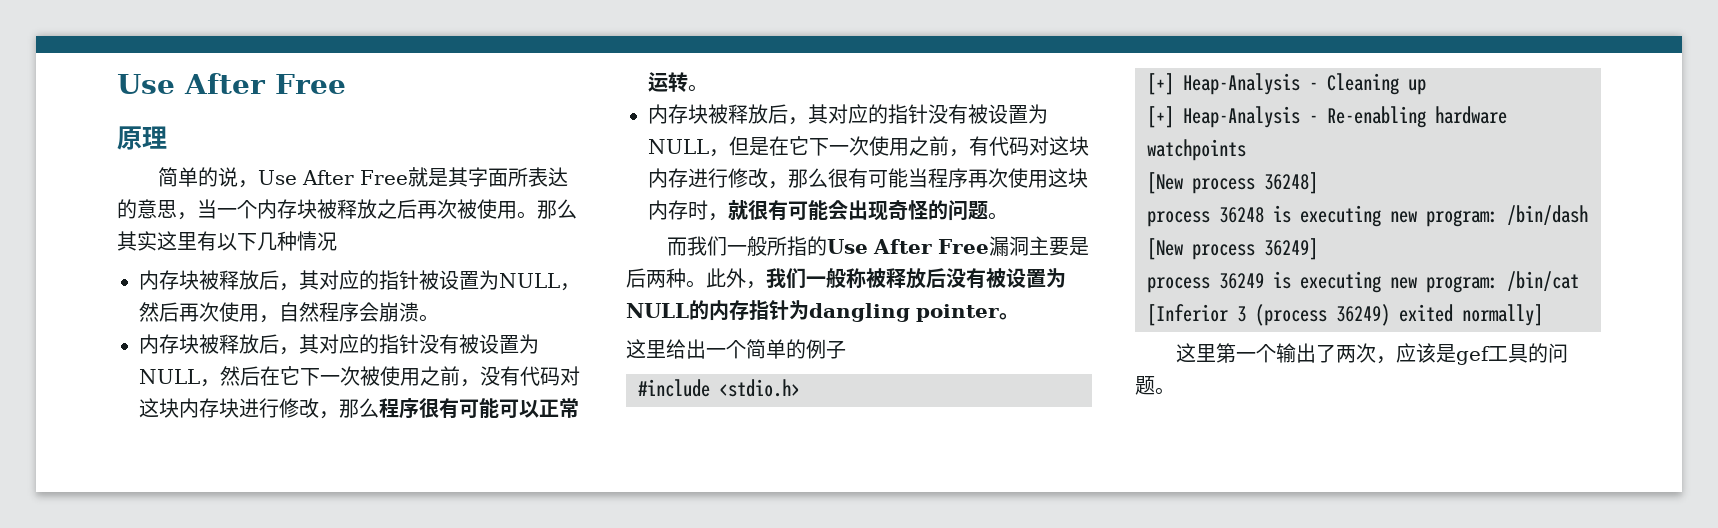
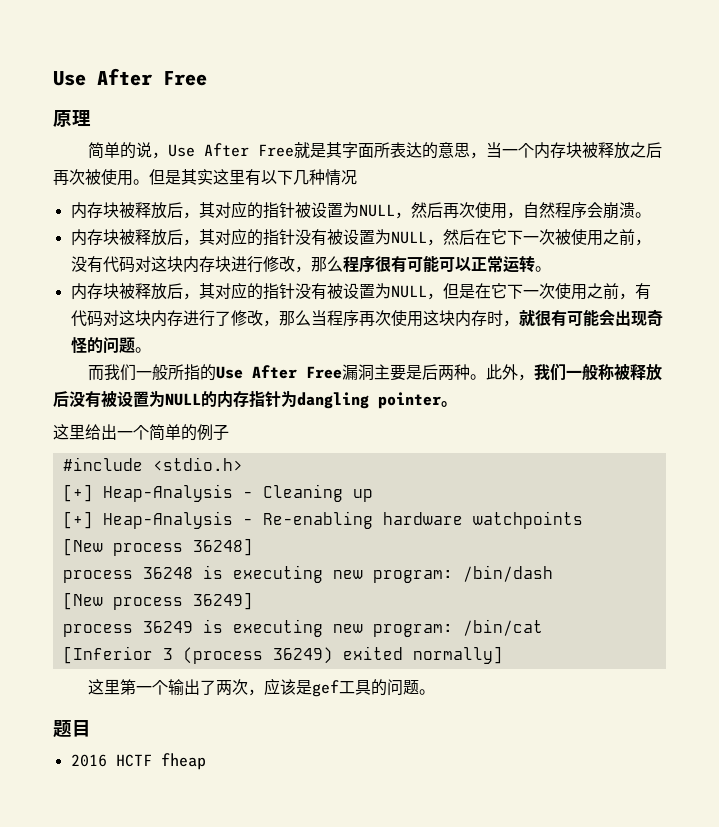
- 那么其实这里有以下几种情况
+ 但是其实这里有以下几种情况
- 内存块被释放后，其对应的指针没有被设置为NULL，但是在它下一次使用之前，有代码对这块内存进行修改，那么很有可能当程序再次使用这块内存时，就很有可能会出现奇怪的问题。
+ 内存块被释放后，其对应的指针没有被设置为NULL，但是在它下一次使用之前，有代码对这块内存进行了修改，那么当程序再次使用这块内存时，就很有可能会出现奇怪的问题。
+ 题目
+ 2016 HCTF fheap

